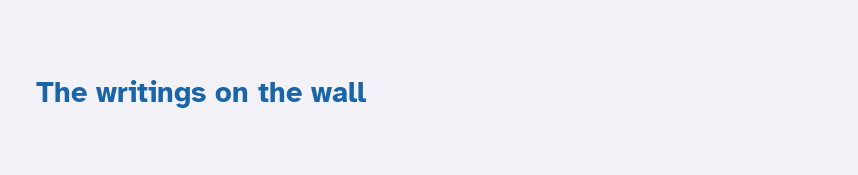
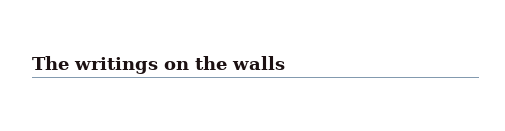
- The writings on the wall
+ The writings on the walls

